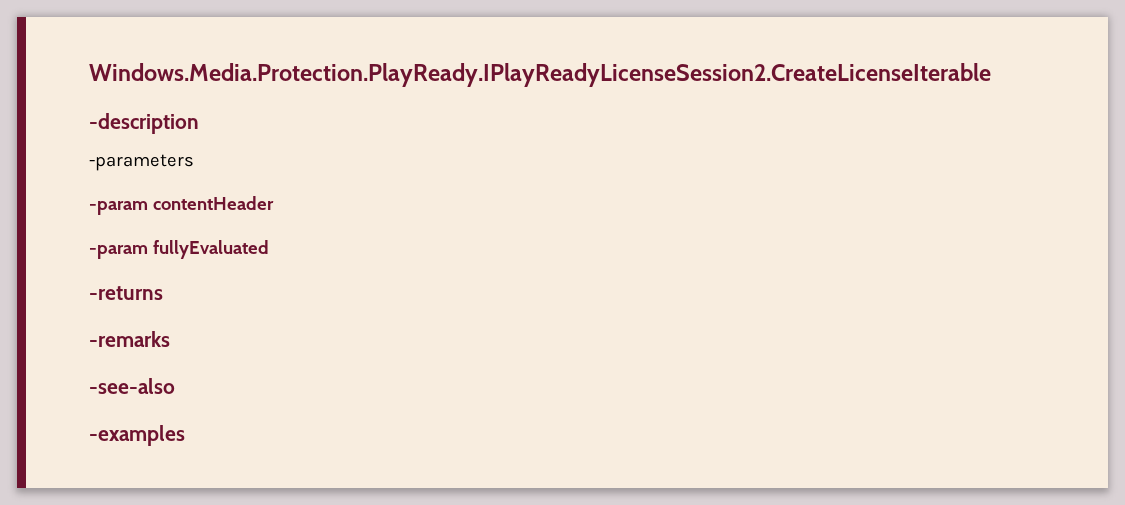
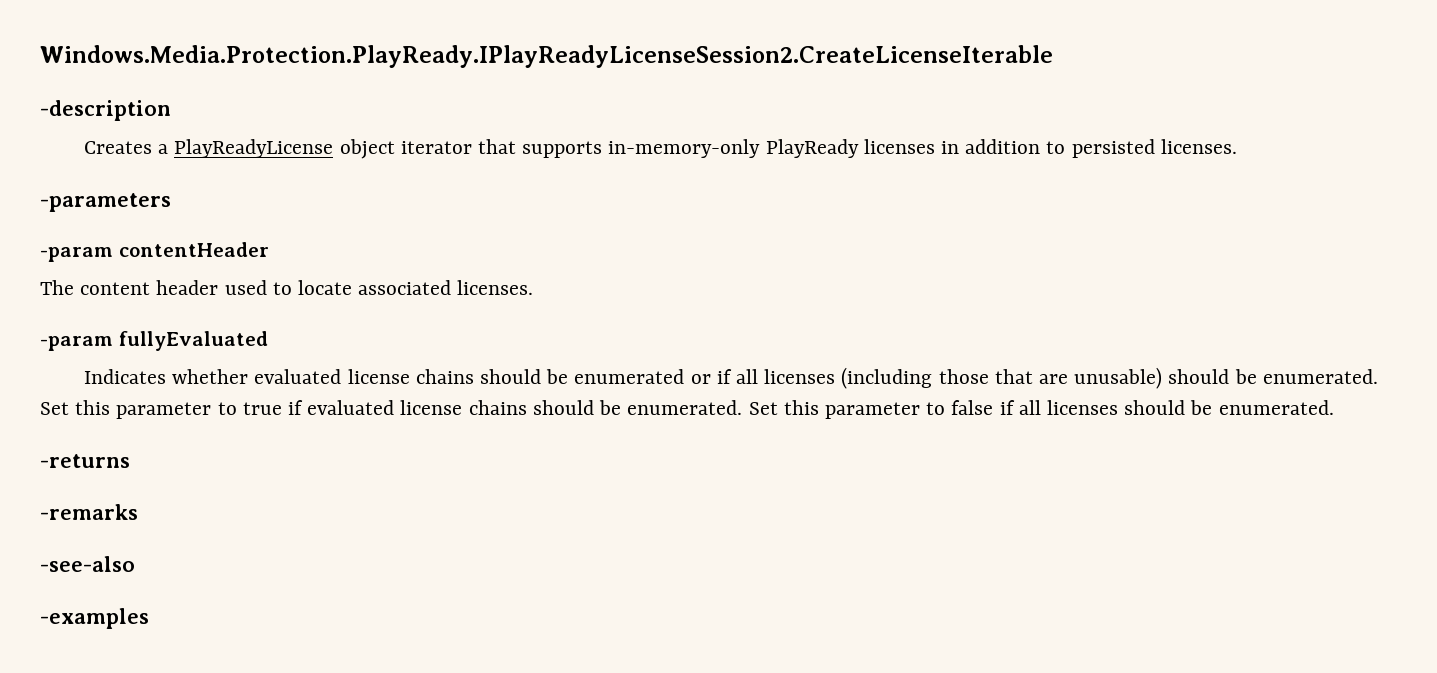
+ Creates a PlayReadyLicense object iterator that supports in-memory-only PlayReady licenses in addition to persisted licenses.
  -parameters
  -param contentHeader
+ The content header used to locate associated licenses.
  -param fullyEvaluated
+ Indicates whether evaluated license chains should be enumerated or if all licenses (including those that are unusable) should be enumerated. Set this parameter to true if evaluated license chains should be enumerated. Set this parameter to false if all licenses should be enumerated.

